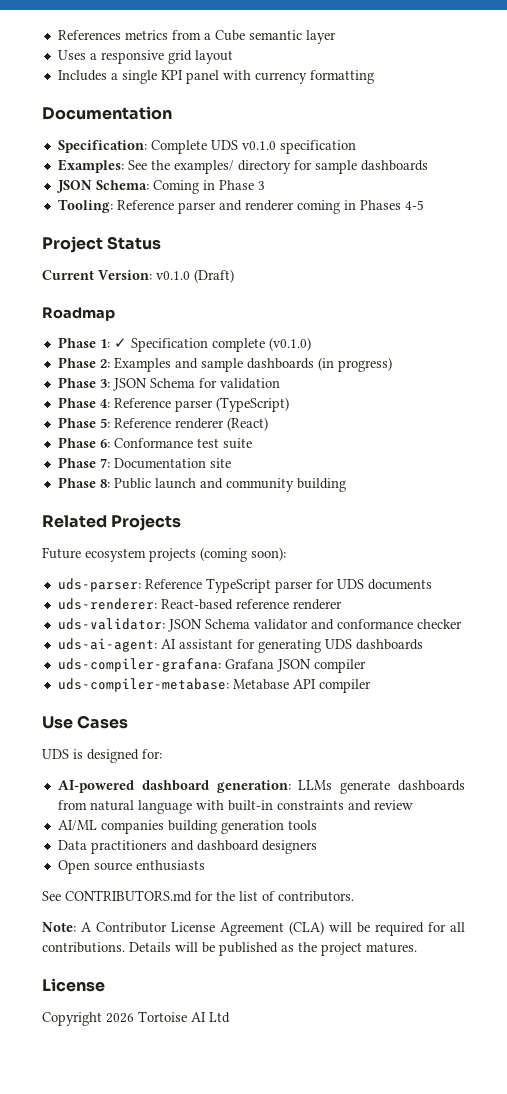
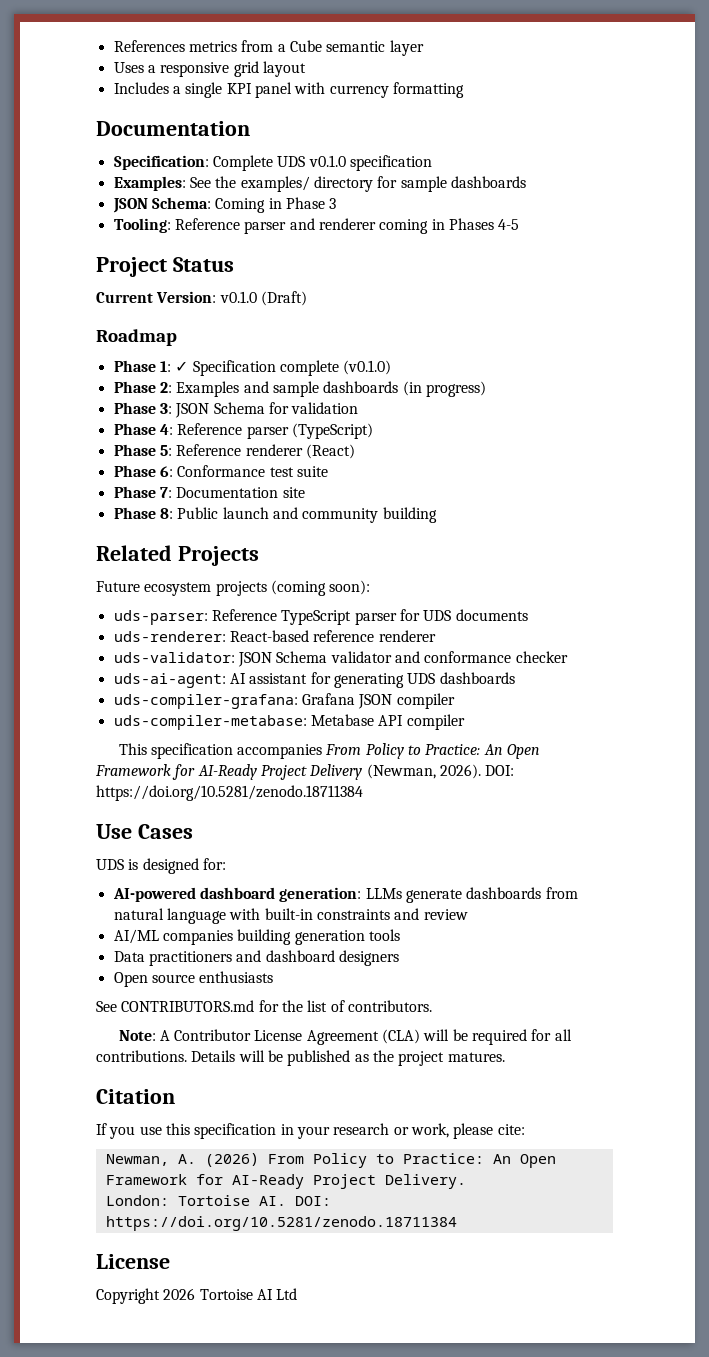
+ This specification accompanies From Policy to Practice: An Open Framework for AI-Ready Project Delivery (Newman, 2026). DOI: https://doi.org/10.5281/zenodo.18711384
+ Citation
+ If you use this specification in your research or work, please cite:
+ Newman, A. (2026) From Policy to Practice: An Open Framework for AI-Ready Project Delivery.
+ London: Tortoise AI. DOI: https://doi.org/10.5281/zenodo.18711384

